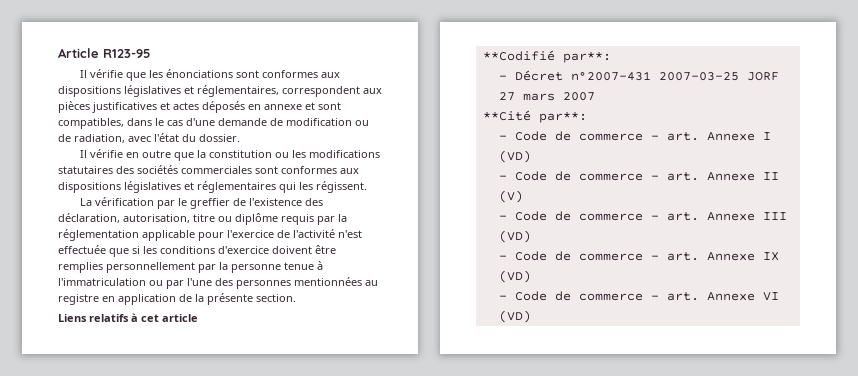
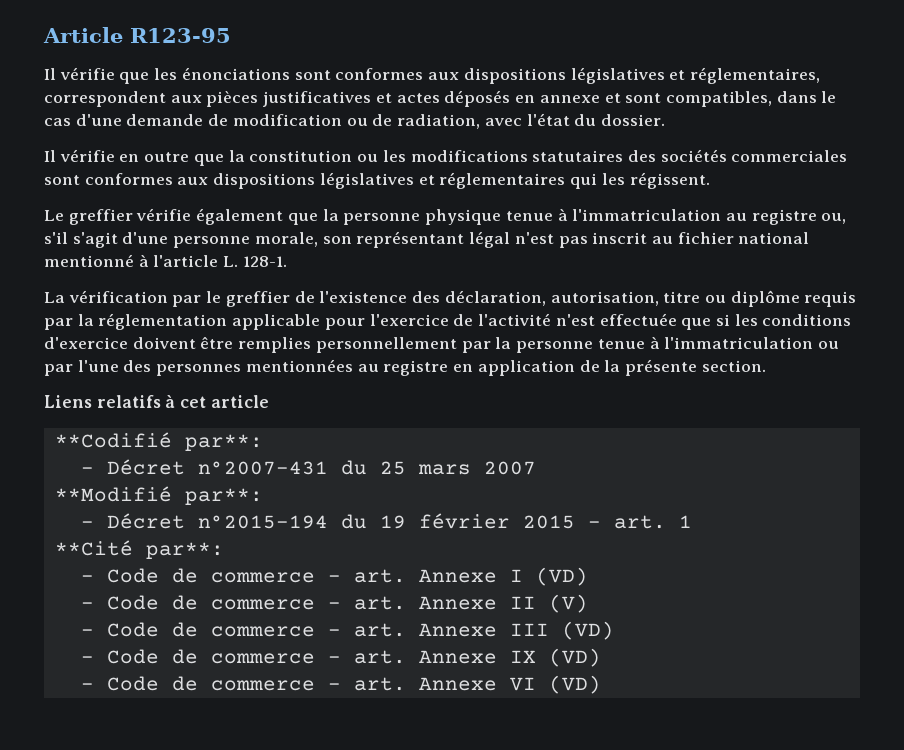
+ Le greffier vérifie également que la personne physique tenue à l'immatriculation au registre ou, s'il s'agit d'une personne morale, son représentant légal n'est pas inscrit au fichier national mentionné à l'article L. 128-1.
- - Décret n°2007-431 2007-03-25 JORF 27 mars 2007
+ - Décret n°2007-431 du 25 mars 2007
+ **Modifié par**:
+ - Décret n°2015-194 du 19 février 2015 - art. 1

